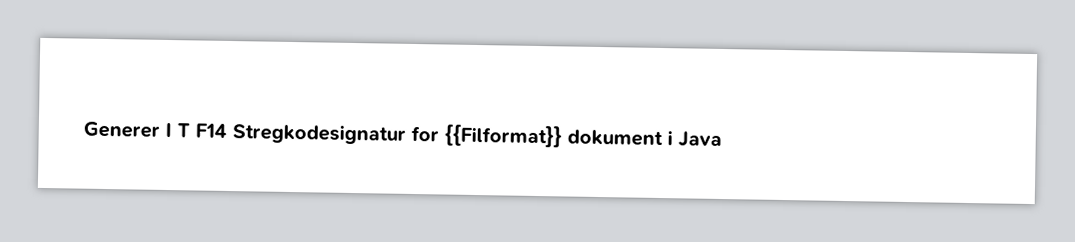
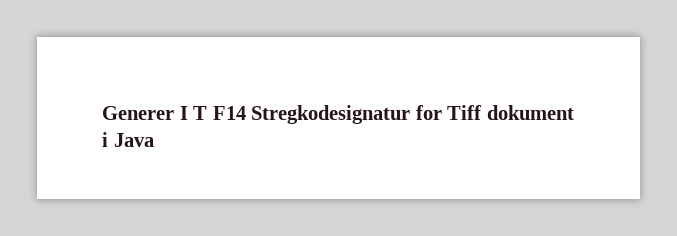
- Generer I T F14 Stregkodesignatur for {{Filformat}} dokument i Java
+ Generer I T F14 Stregkodesignatur for Tiff dokument i Java

